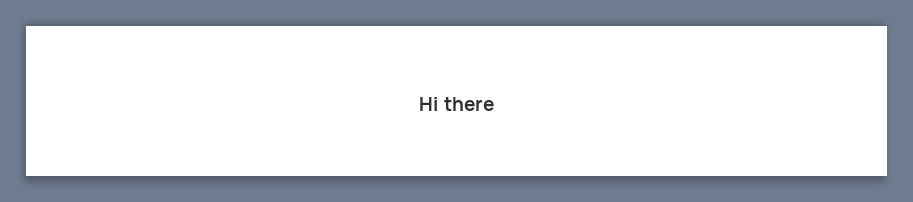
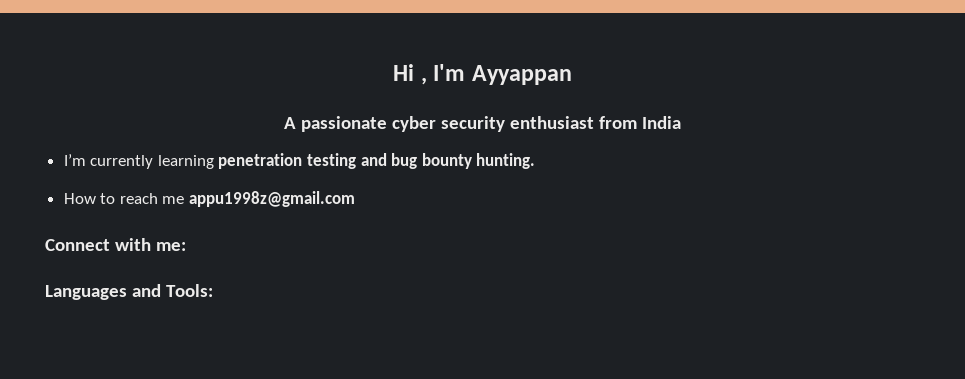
- Hi there
+ Hi , I'm Ayyappan
+ A passionate cyber security enthusiast from India
+ I’m currently learning penetration testing and bug bounty hunting.
+ How to reach me appu1998z@gmail.com
+ Connect with me:
+ Languages and Tools:

